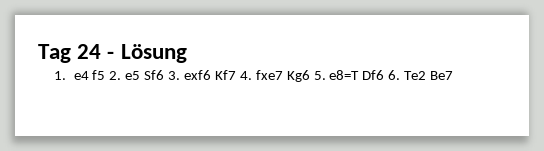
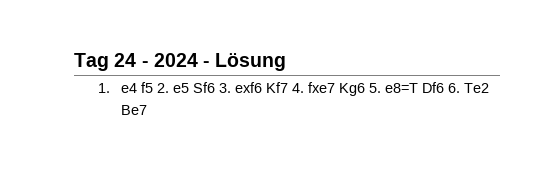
- Tag 24 - Lösung
+ Tag 24 - 2024 - Lösung

